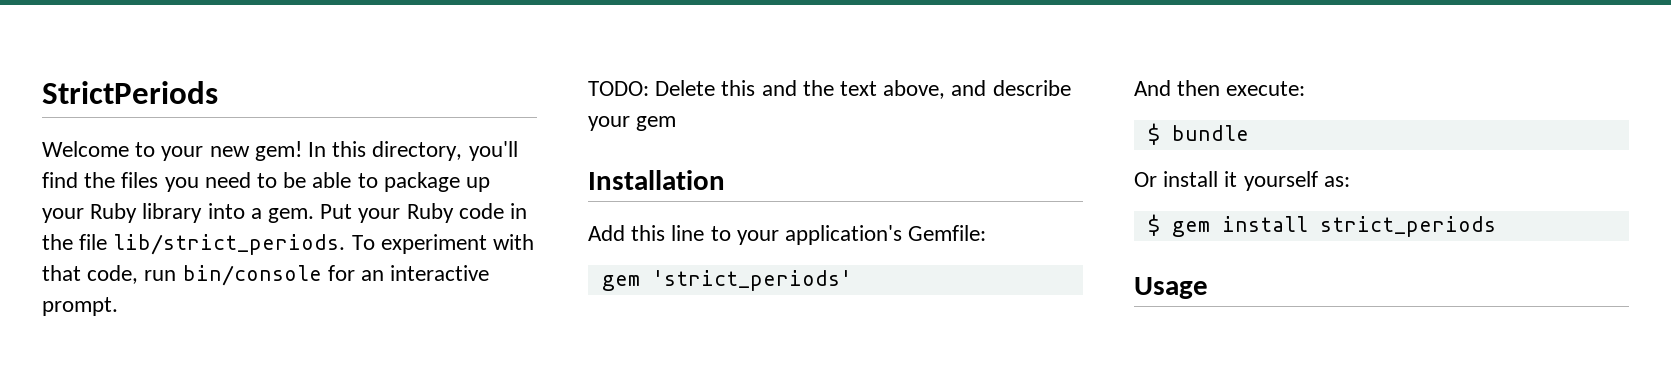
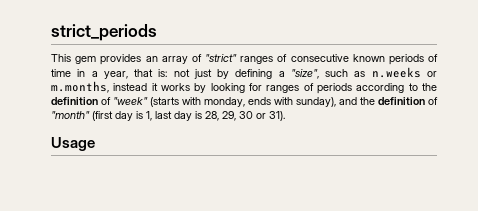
- StrictPeriods
- Welcome to your new gem! In this directory, you'll find the files you need to be able to package up your Ruby library into a gem. Put your Ruby code in the file lib/strict_periods. To experiment with that code, run bin/console for an interactive prompt.
- TODO: Delete this and the text above, and describe your gem
- Installation
- Add this line to your application's Gemfile:
- gem 'strict_periods'
- And then execute:
- $ bundle
- Or install it yourself as:
- $ gem install strict_periods
+ strict_periods
+ This gem provides an array of "strict" ranges of consecutive known periods of time in a year, that is: not just by defining a "size", such as n.weeks or m.months, instead it works by looking for ranges of periods according to the definition of "week" (starts with monday, ends with sunday), and the definition of "month" (first day is 1, last day is 28, 29, 30 or 31).

